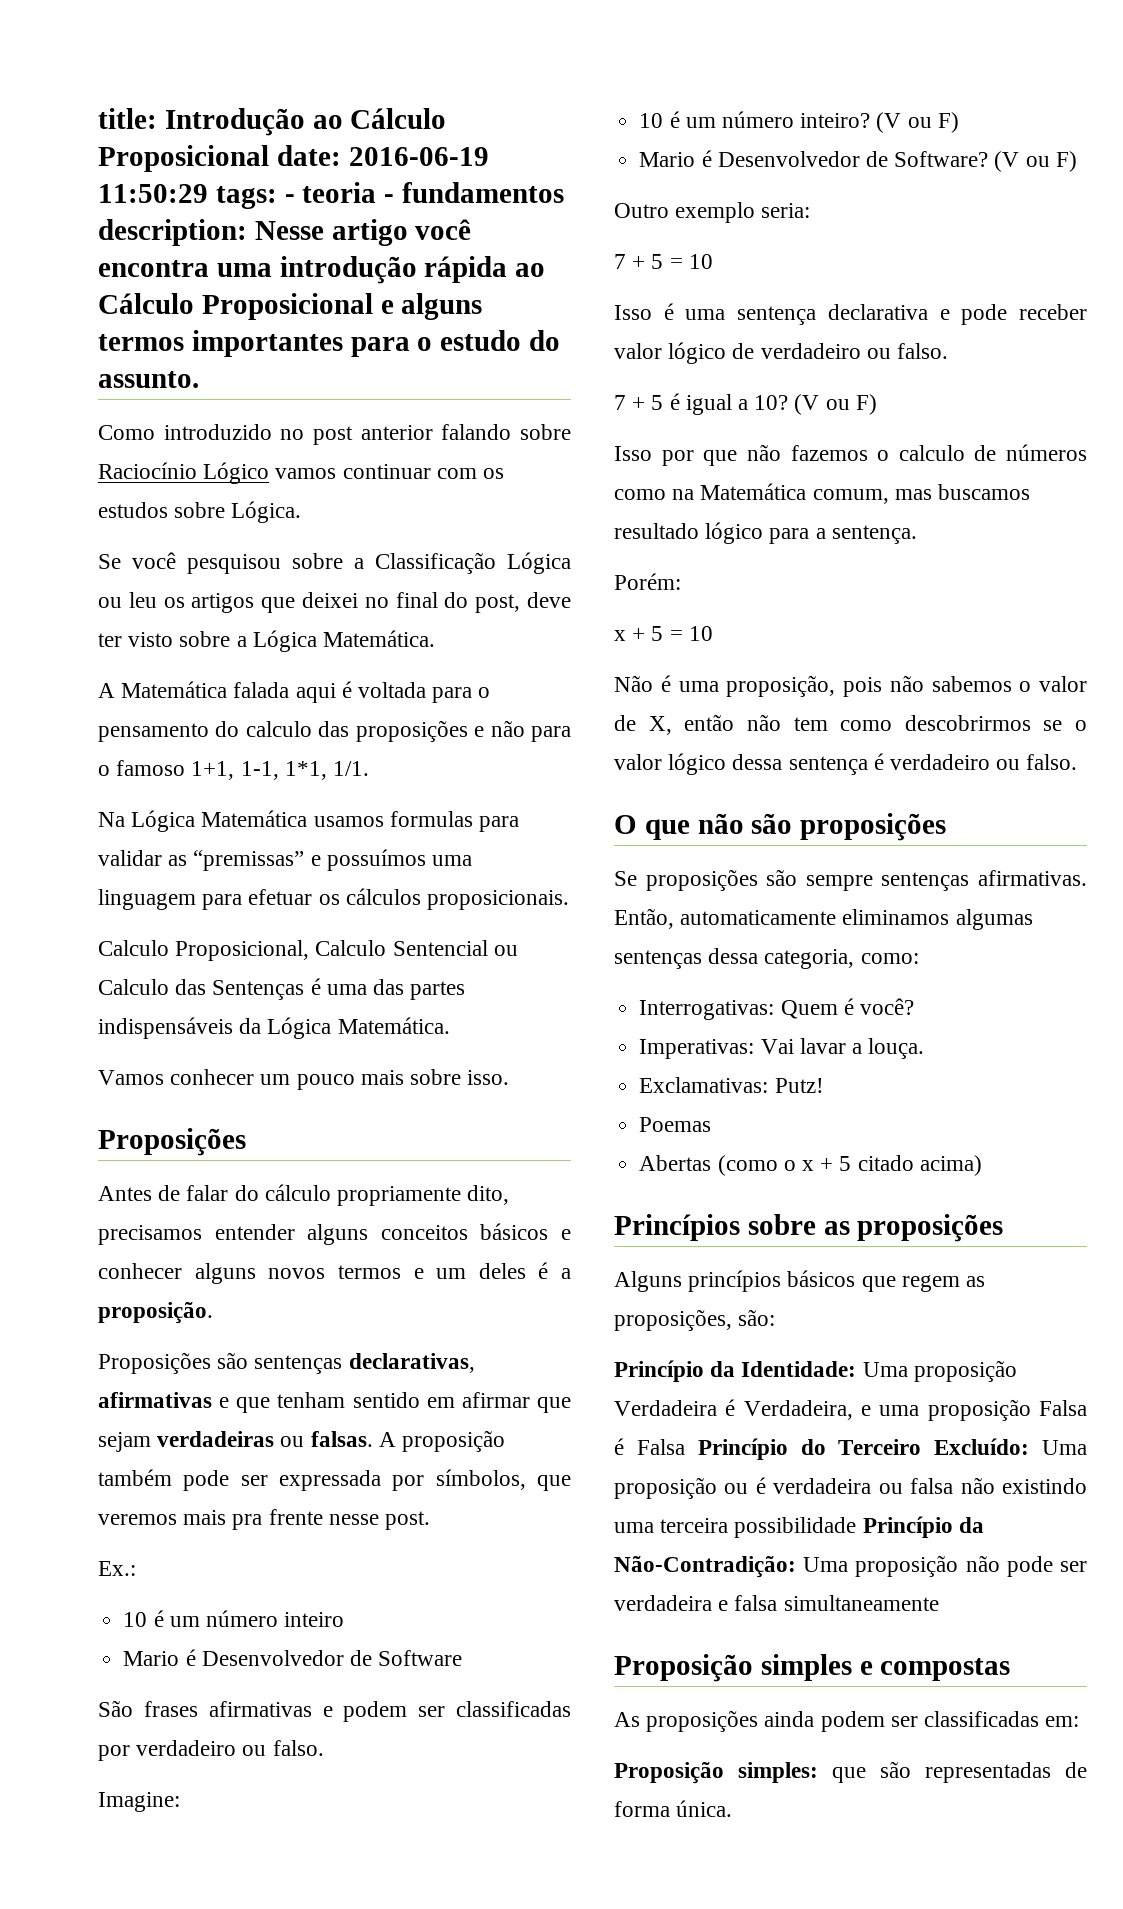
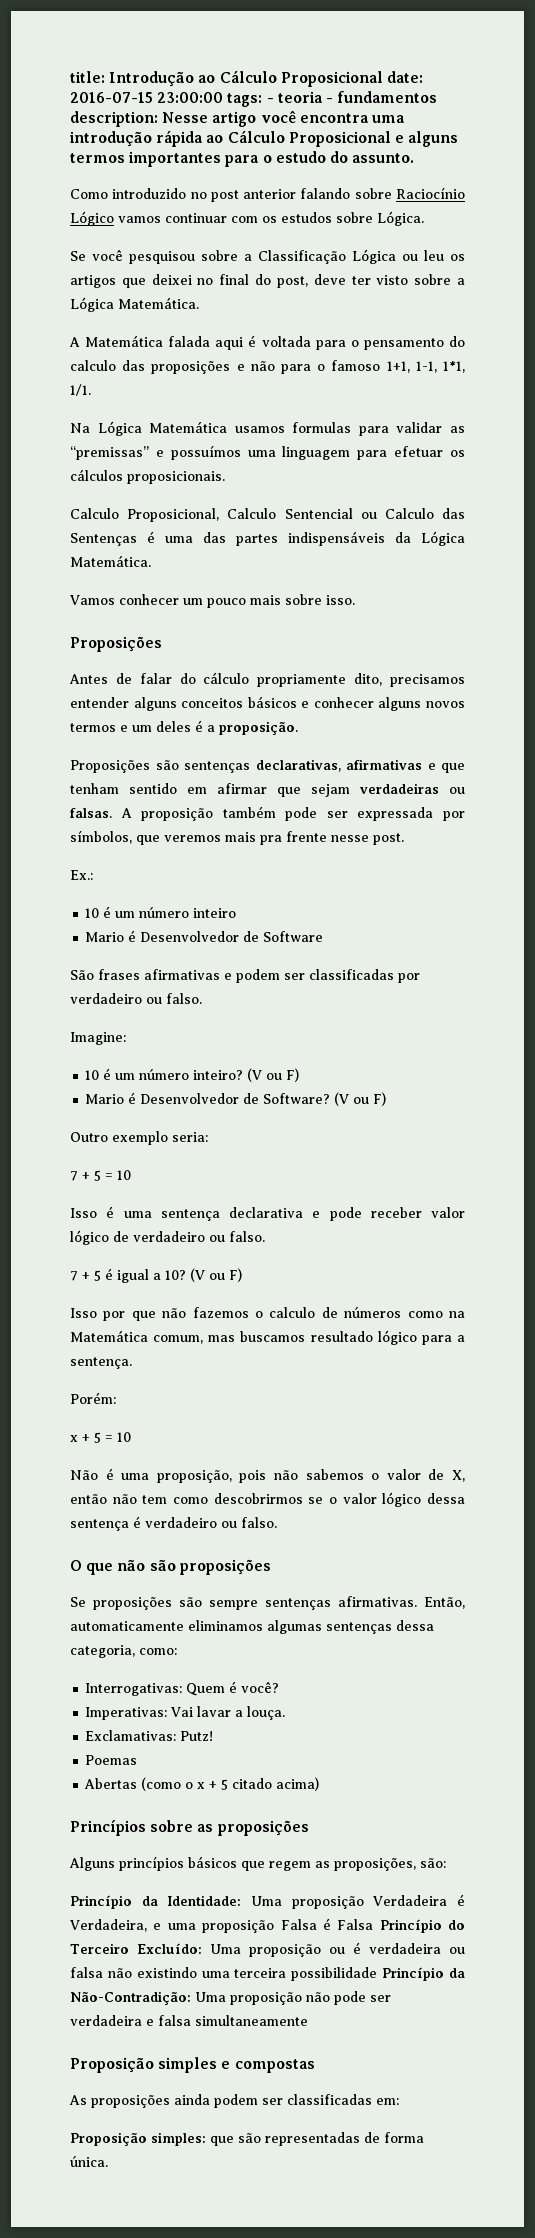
- title: Introdução ao Cálculo Proposicional date: 2016-06-19 11:50:29 tags: - teoria - fundamentos description: Nesse artigo você encontra uma introdução rápida ao Cálculo Proposicional e alguns termos importantes para o estudo do assunto.
+ title: Introdução ao Cálculo Proposicional date: 2016-07-15 23:00:00 tags: - teoria - fundamentos description: Nesse artigo você encontra uma introdução rápida ao Cálculo Proposicional e alguns termos importantes para o estudo do assunto.

